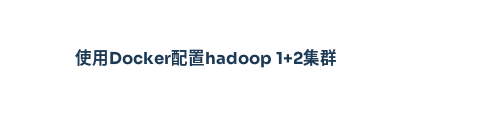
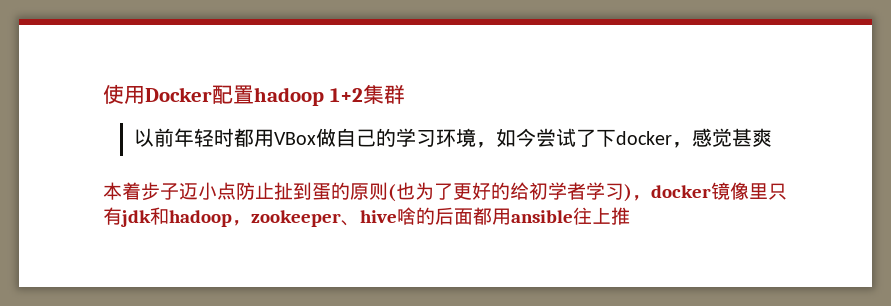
+ 以前年轻时都用VBox做自己的学习环境，如今尝试了下docker，感觉甚爽
+ 本着步子迈小点防止扯到蛋的原则(也为了更好的给初学者学习)，docker镜像里只有jdk和hadoop，zookeeper、hive啥的后面都用ansible往上推

